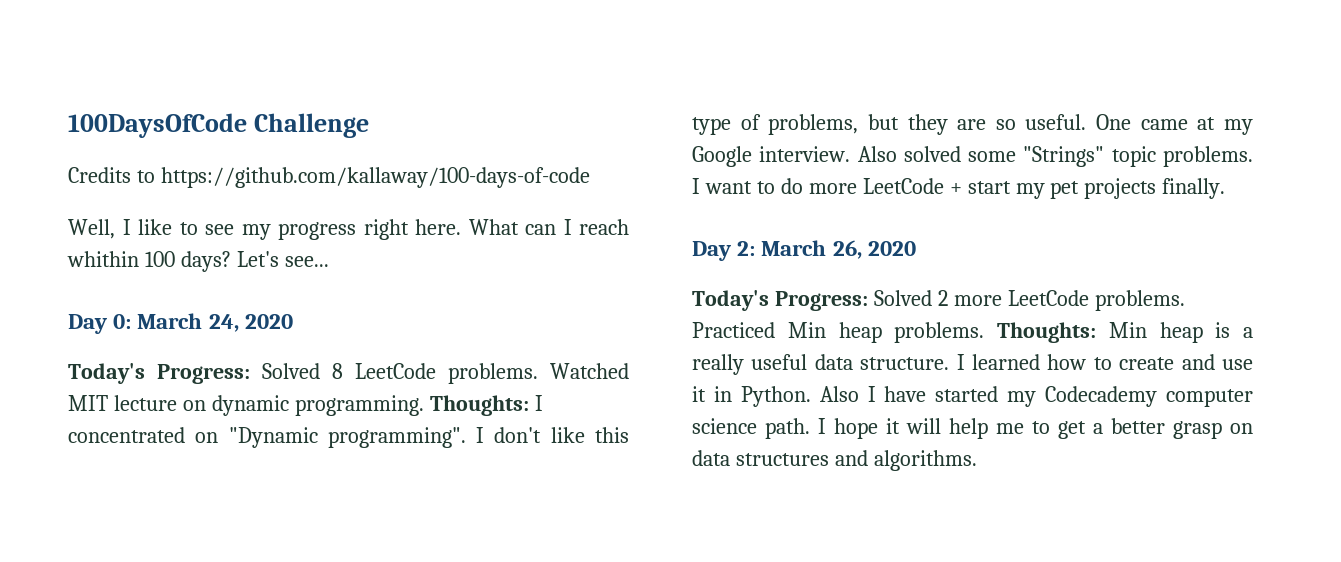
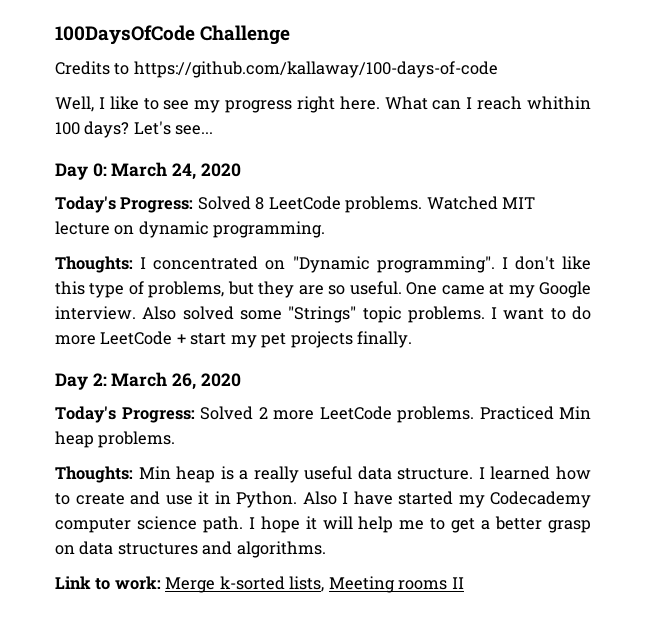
- Watched MIT lecture on dynamic programming. Thoughts: I concentrated on "Dynamic programming".
+ Watched MIT lecture on dynamic programming.
+ Thoughts: I concentrated on "Dynamic programming".
- Practiced Min heap problems. Thoughts: Min heap is a really useful data structure.
+ Practiced Min heap problems.
+ Thoughts: Min heap is a really useful data structure.
+ Link to work: Merge k-sorted lists, Meeting rooms II

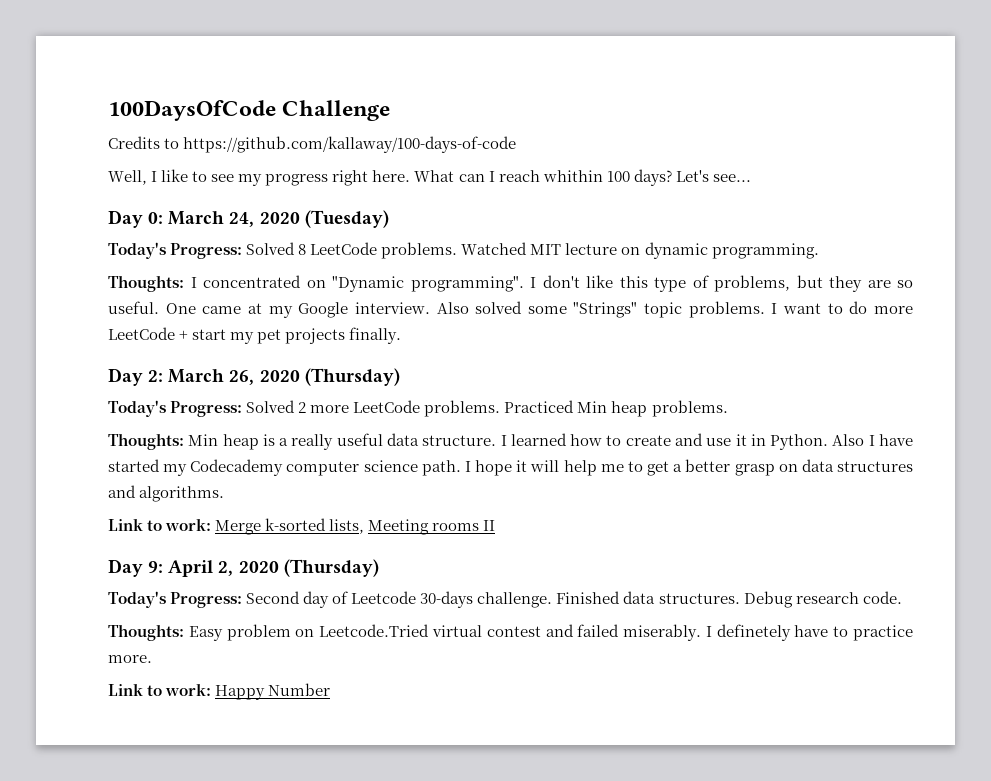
- Day 0: March 24, 2020
+ Day 0: March 24, 2020 (Tuesday)
- Day 2: March 26, 2020
+ Day 2: March 26, 2020 (Thursday)
+ Day 9: April 2, 2020 (Thursday)
+ Today's Progress: Second day of Leetcode 30-days challenge. Finished data structures. Debug research code.
+ Thoughts: Easy problem on Leetcode.Tried virtual contest and failed miserably. I definetely have to practice more.
+ Link to work: Happy Number

